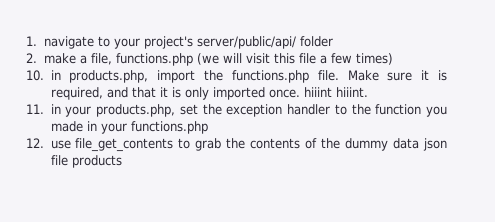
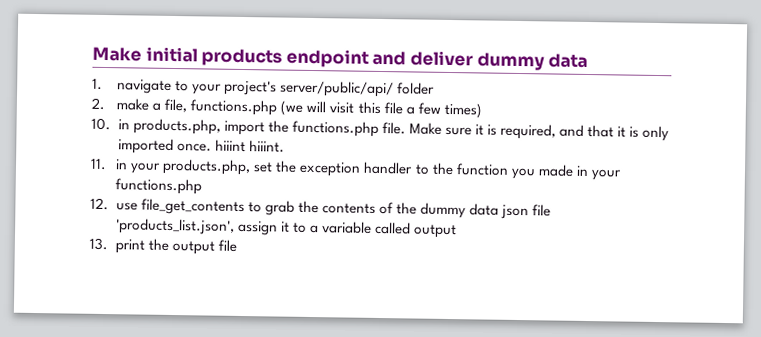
+ Make initial products endpoint and deliver dummy data
- 12. use file_get_contents to grab the contents of the dummy data json file products
+ 12. use file_get_contents to grab the contents of the dummy data json file 'products_list.json', assign it to a variable called output
+ 13. print the output file

